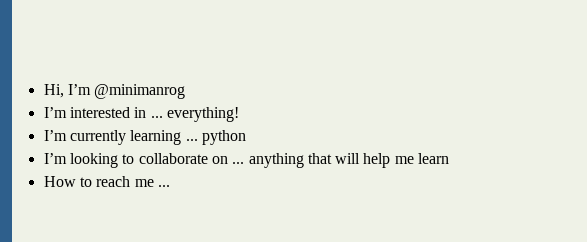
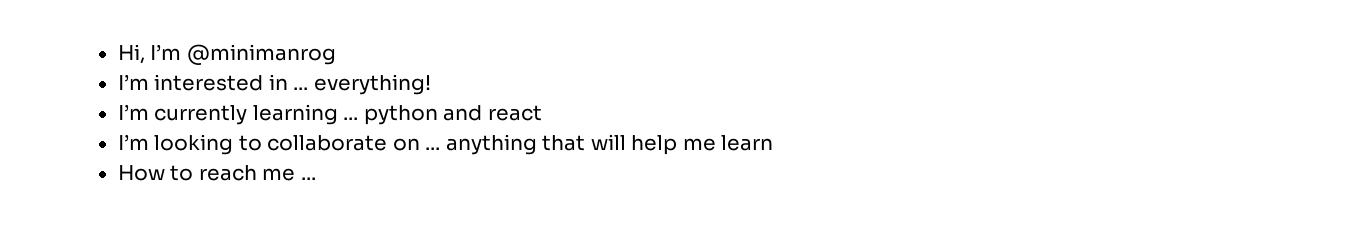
- I’m currently learning ... python
+ I’m currently learning ... python and react

